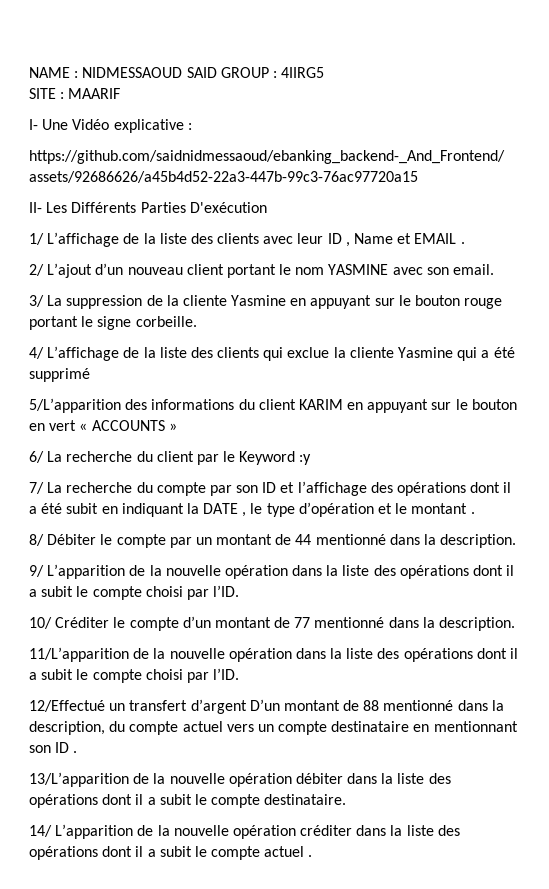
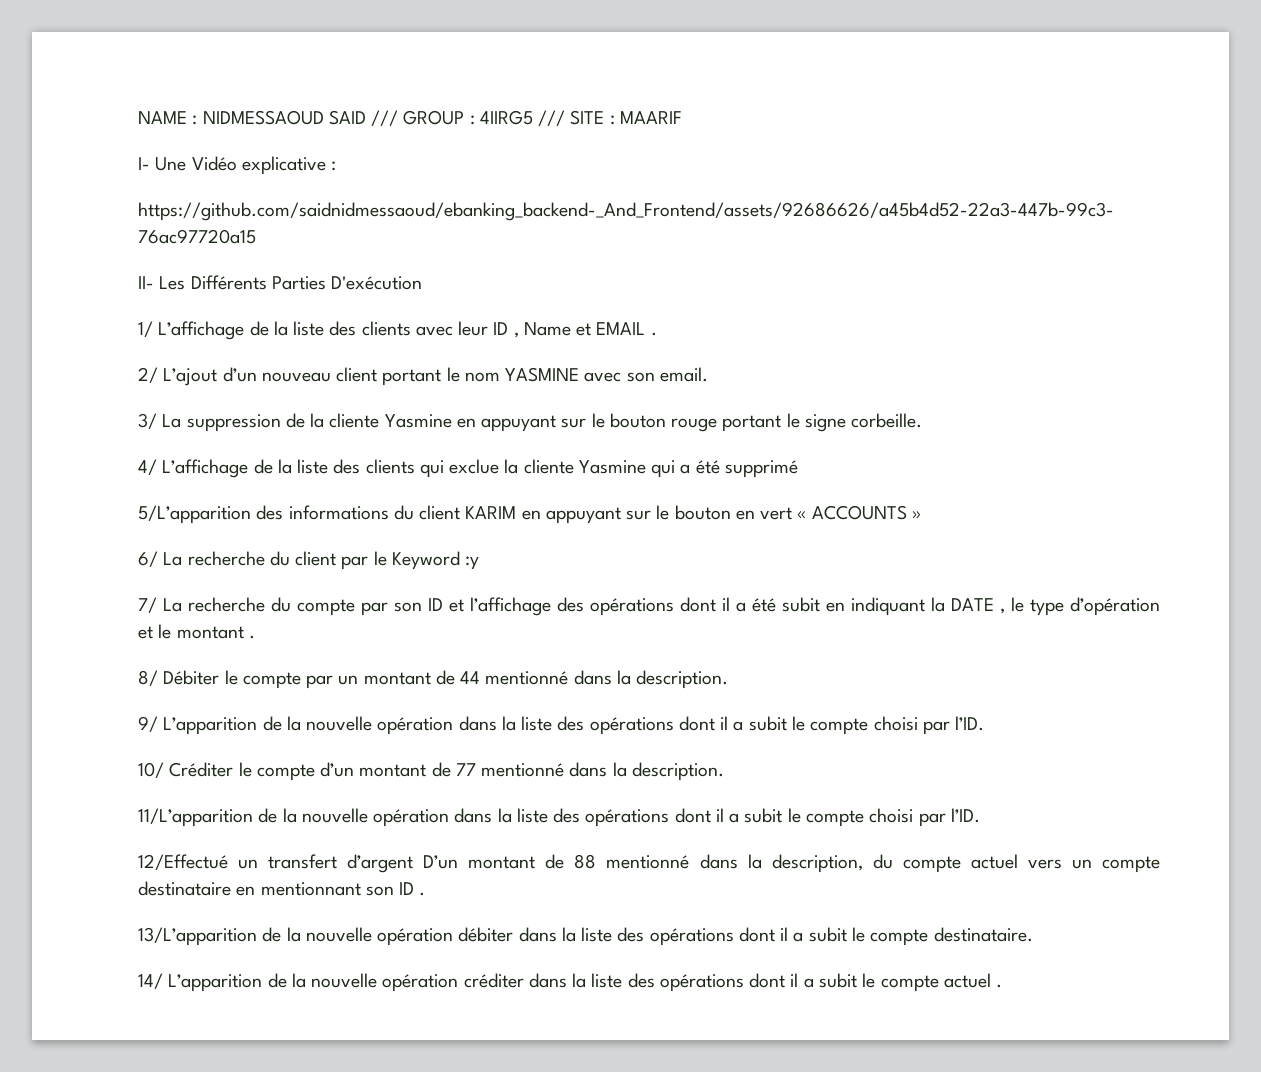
- NAME : NIDMESSAOUD SAID GROUP : 4IIRG5
- SITE : MAARIF
+ NAME : NIDMESSAOUD SAID /// GROUP : 4IIRG5 /// SITE : MAARIF

